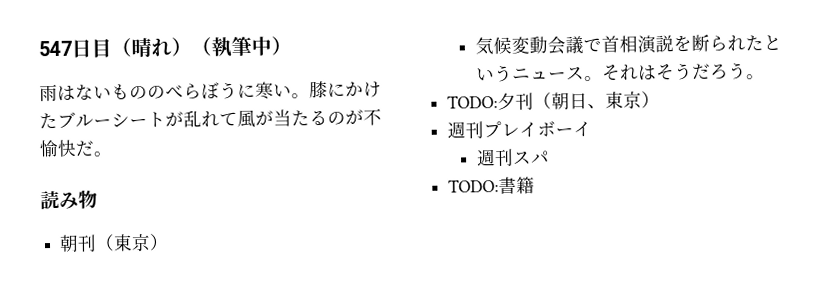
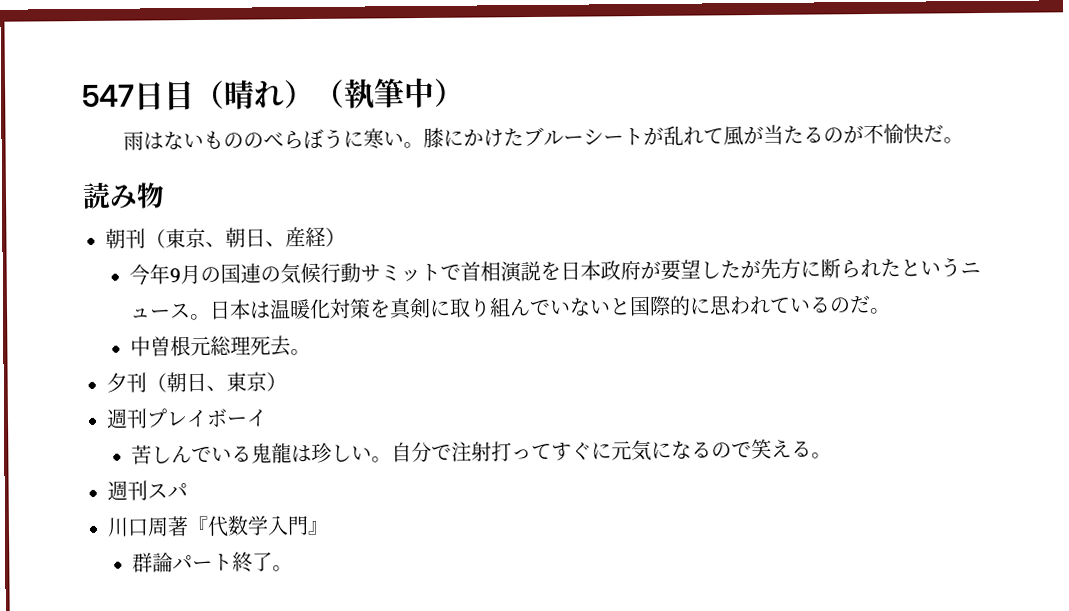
- 朝刊（東京）
- 気候変動会議で首相演説を断られたというニュース。
+ 朝刊（東京、朝日、産経）
+ 今年9月の国連の気候行動サミットで首相演説を日本政府が要望したが先方に断られたというニュース。
- それはそうだろう。
- TODO:夕刊（朝日、東京）
+ 日本は温暖化対策を真剣に取り組んでいないと国際的に思われているのだ。
+ 中曽根元総理死去。
+ 夕刊（朝日、東京）
+ 苦しんでいる鬼龍は珍しい。自分で注射打ってすぐに元気になるので笑える。
  週刊スパ
- TODO:書籍
+ 川口周著『代数学入門』
+ 群論パート終了。

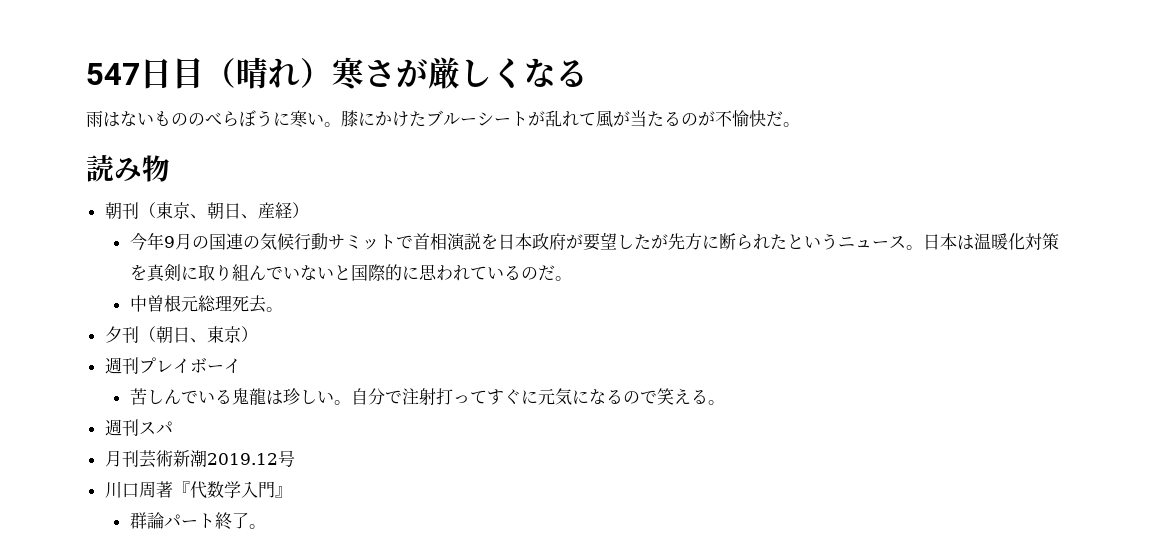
- 547日目（晴れ）（執筆中）
+ 547日目（晴れ）寒さが厳しくなる
+ 月刊芸術新潮2019.12号

